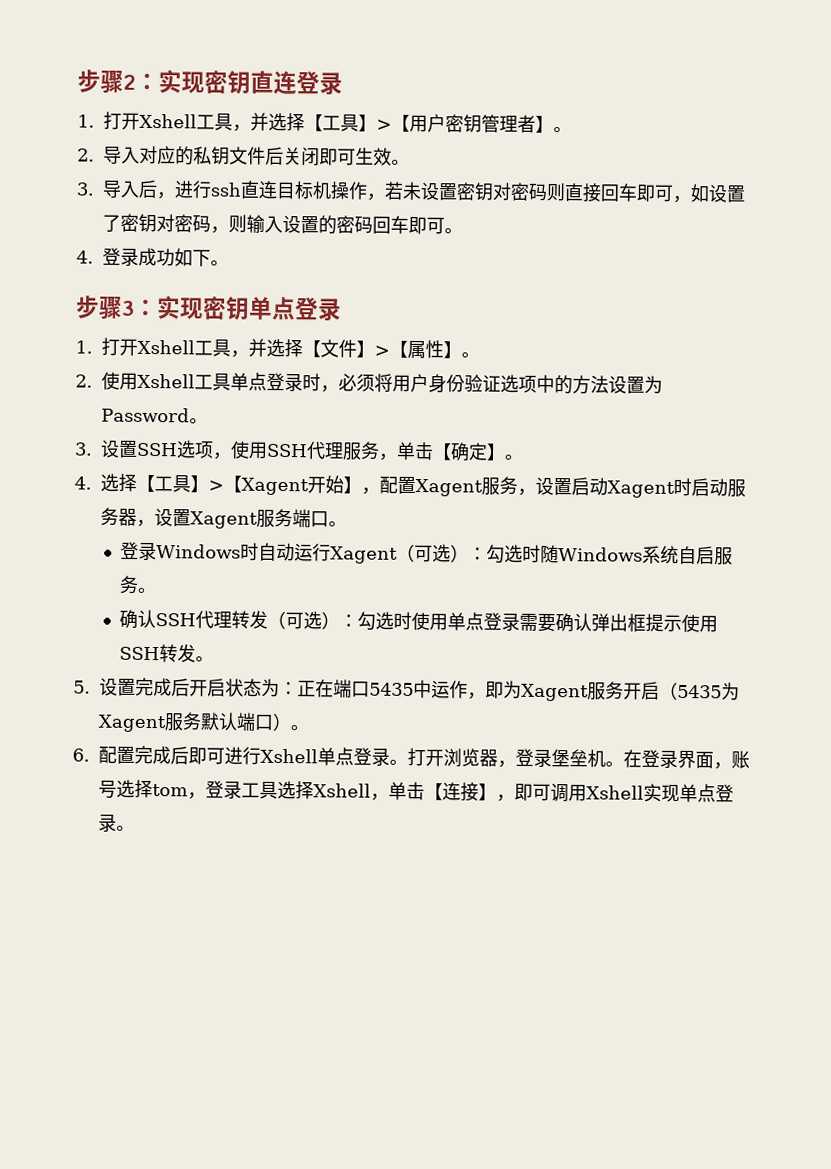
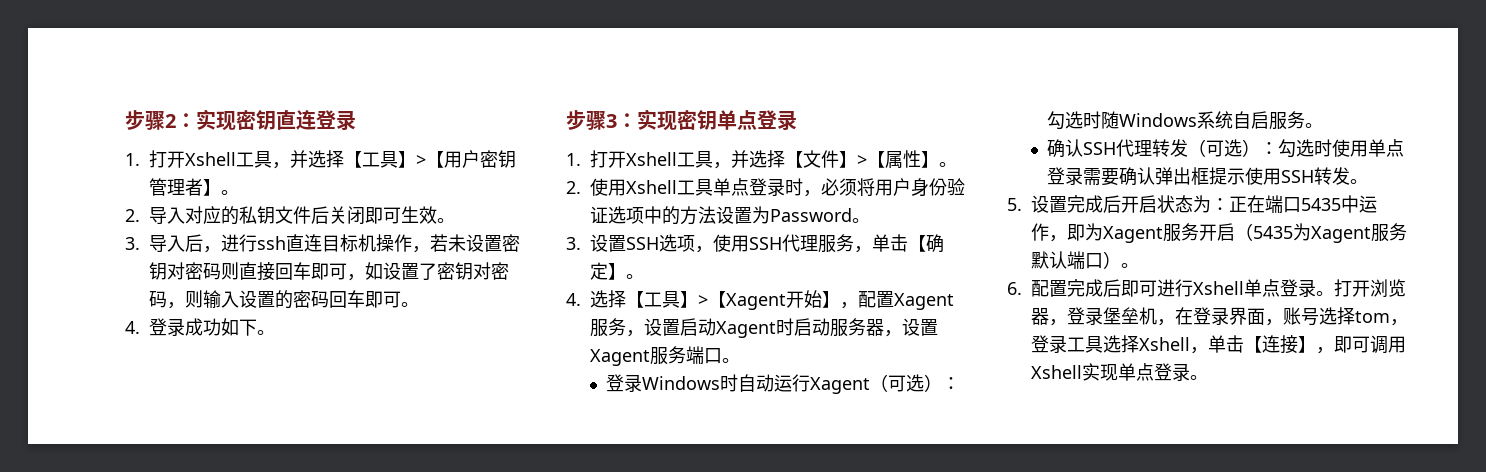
- 打开浏览器，登录堡垒机。在登录界面，账号选择tom，登录工具选择Xshell，单击【连接】，即可调用Xshell实现单点登录。
+ 打开浏览器，登录堡垒机，在登录界面，账号选择tom，登录工具选择Xshell，单击【连接】，即可调用Xshell实现单点登录。

